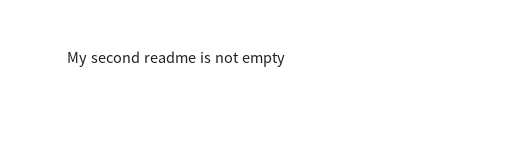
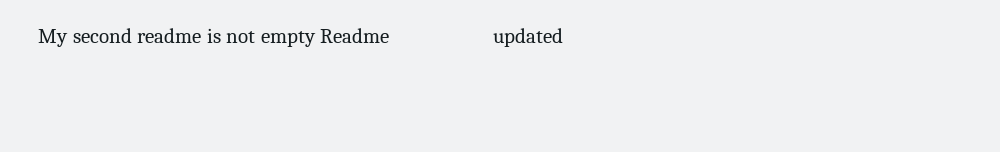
- My second readme is not empty
+ My second readme is not empty Readme updated

